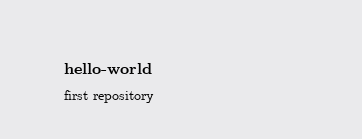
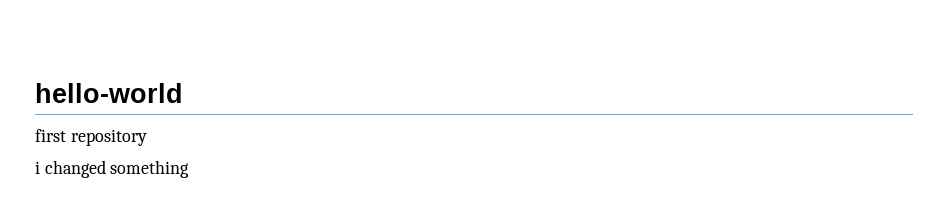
+ i changed something

